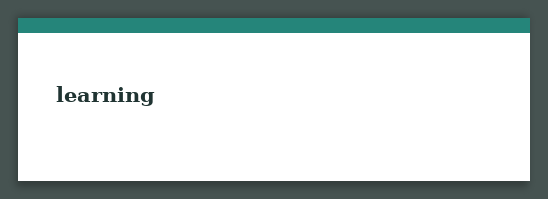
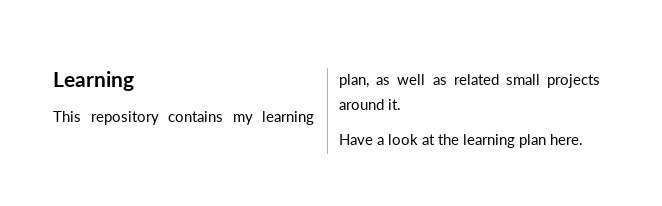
- learning
+ Learning
+ This repository contains my learning plan, as well as related small projects around it.
+ Have a look at the learning plan here.

